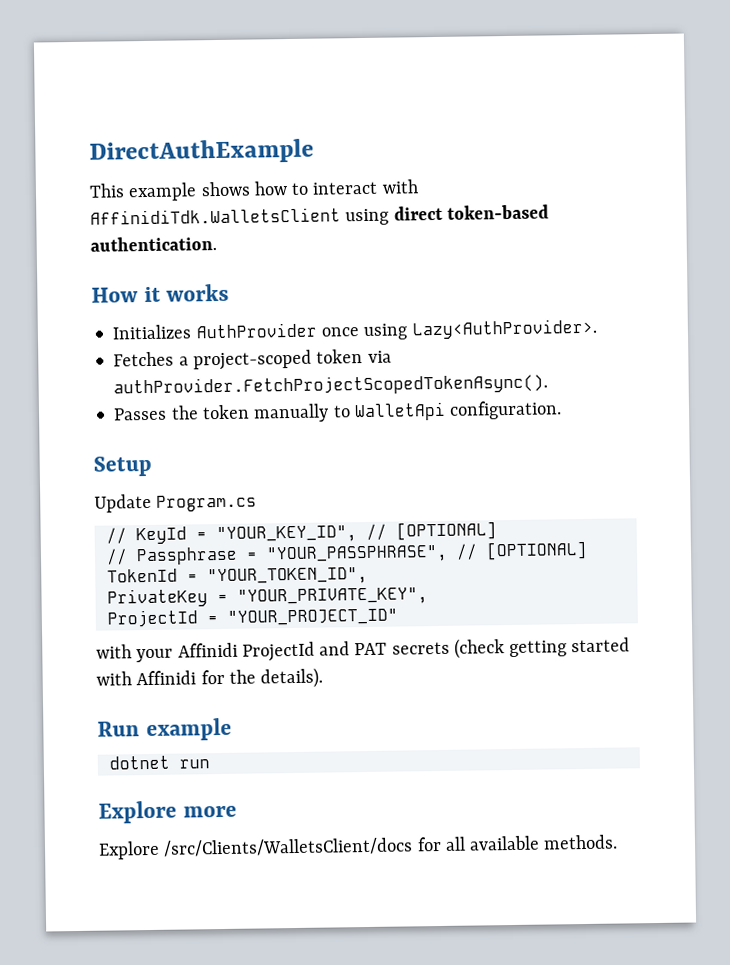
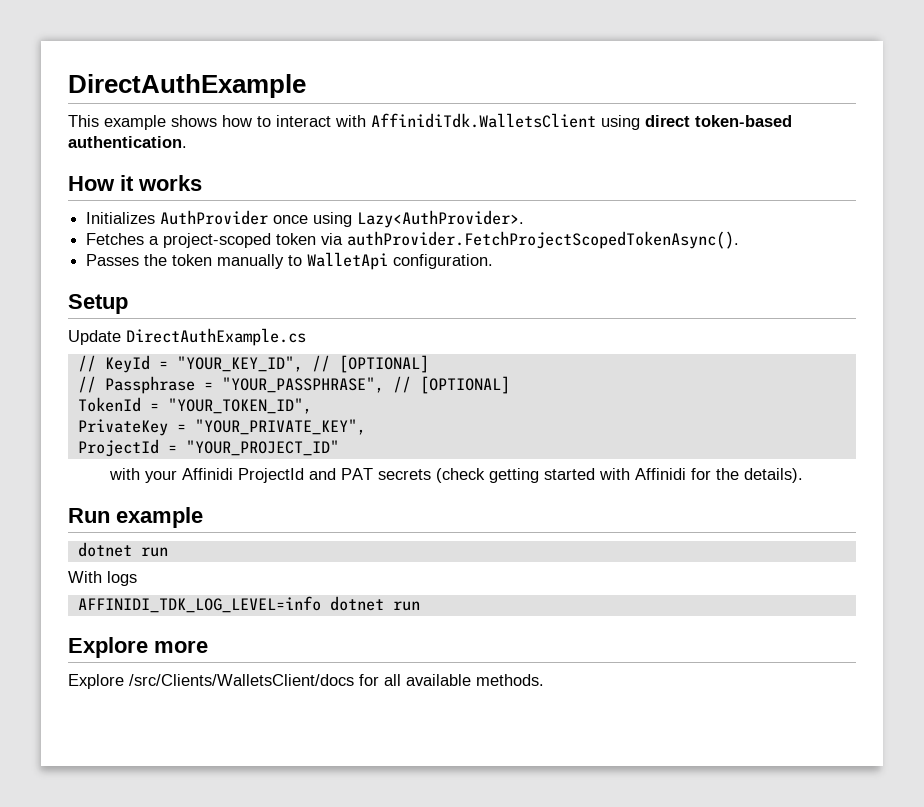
- Update Program.cs
+ Update DirectAuthExample.cs
+ With logs
+ AFFINIDI_TDK_LOG_LEVEL=info dotnet run

